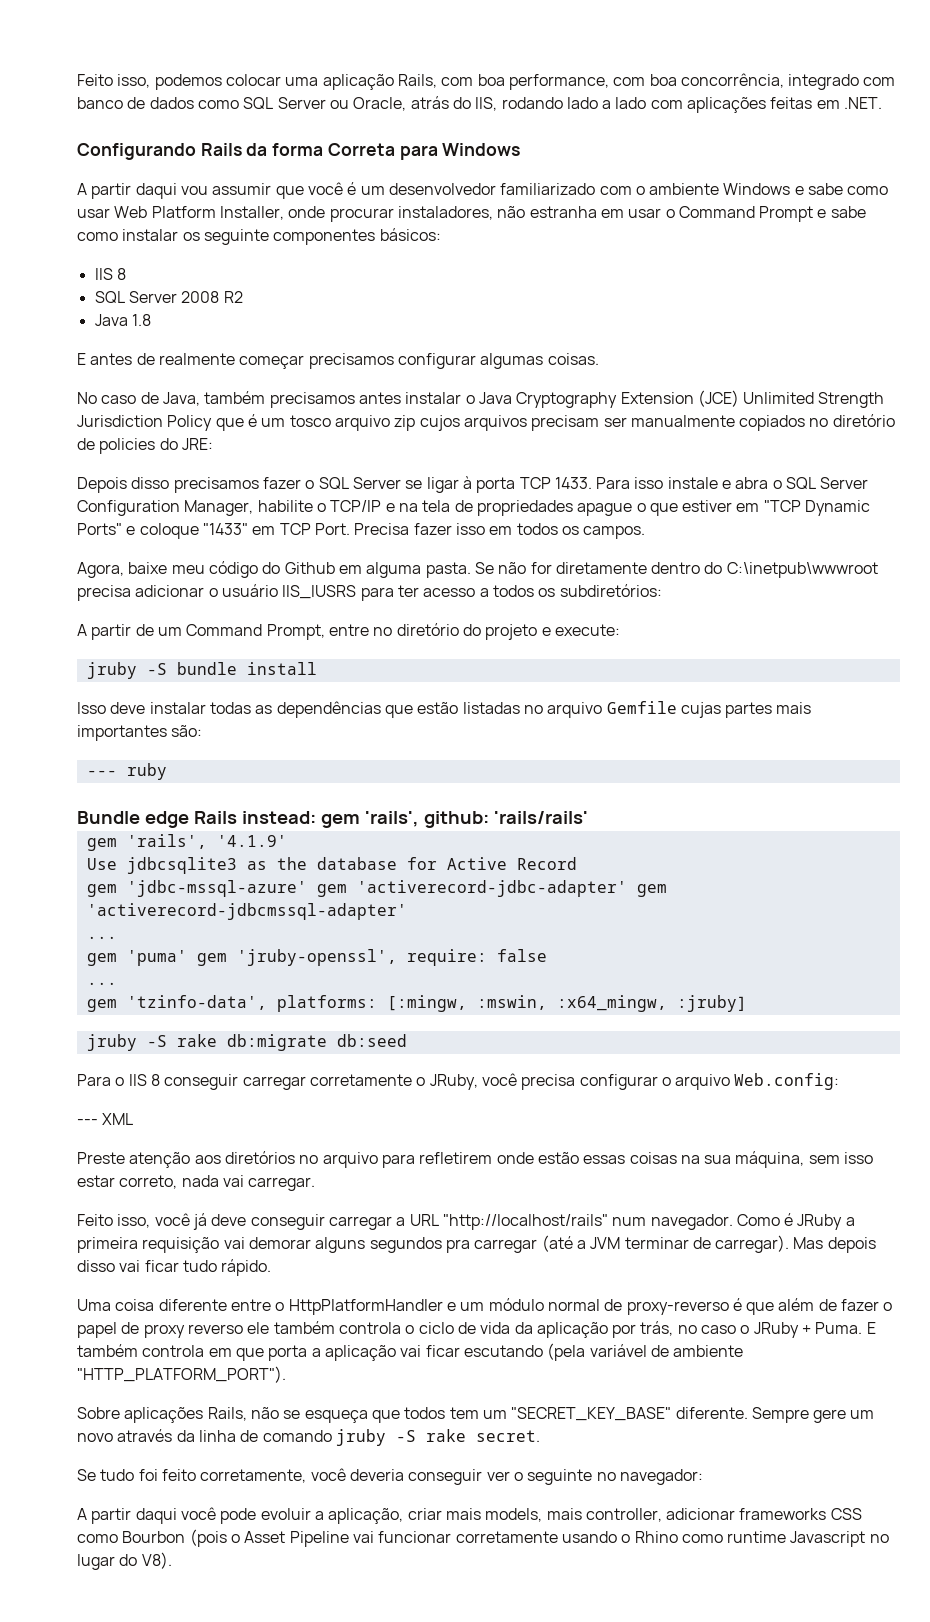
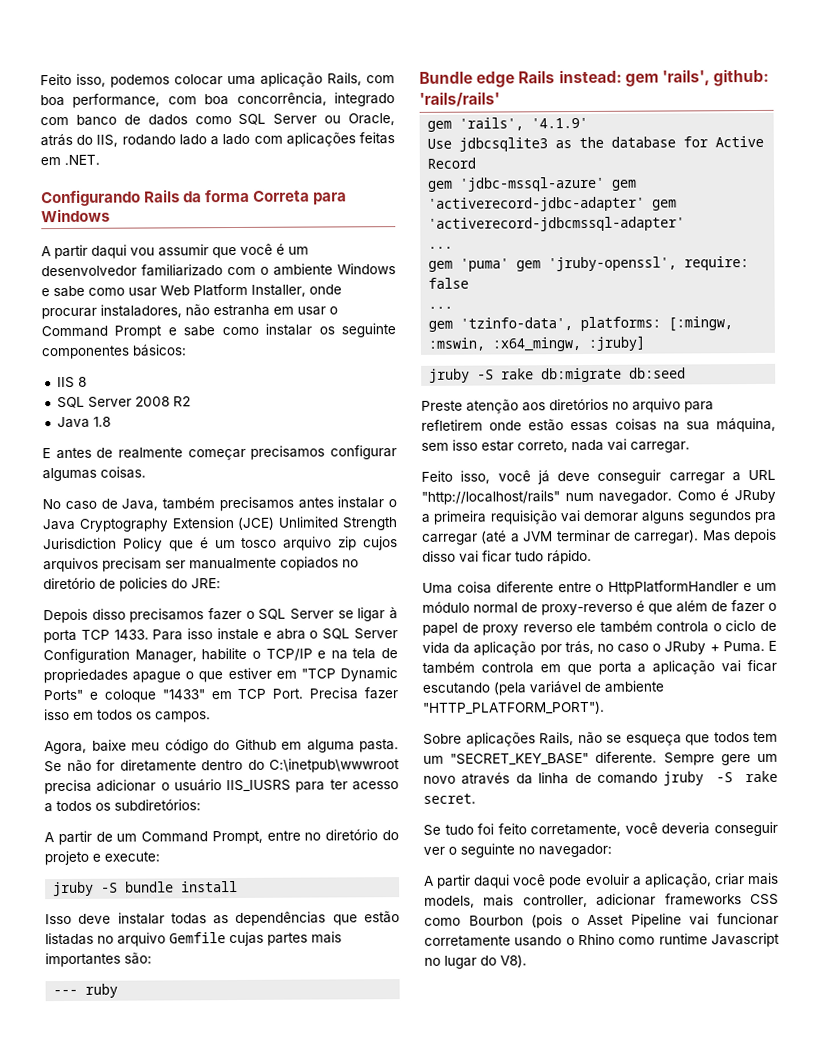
- Para o IIS 8 conseguir carregar corretamente o JRuby, você precisa configurar o arquivo Web.config:
- --- XML

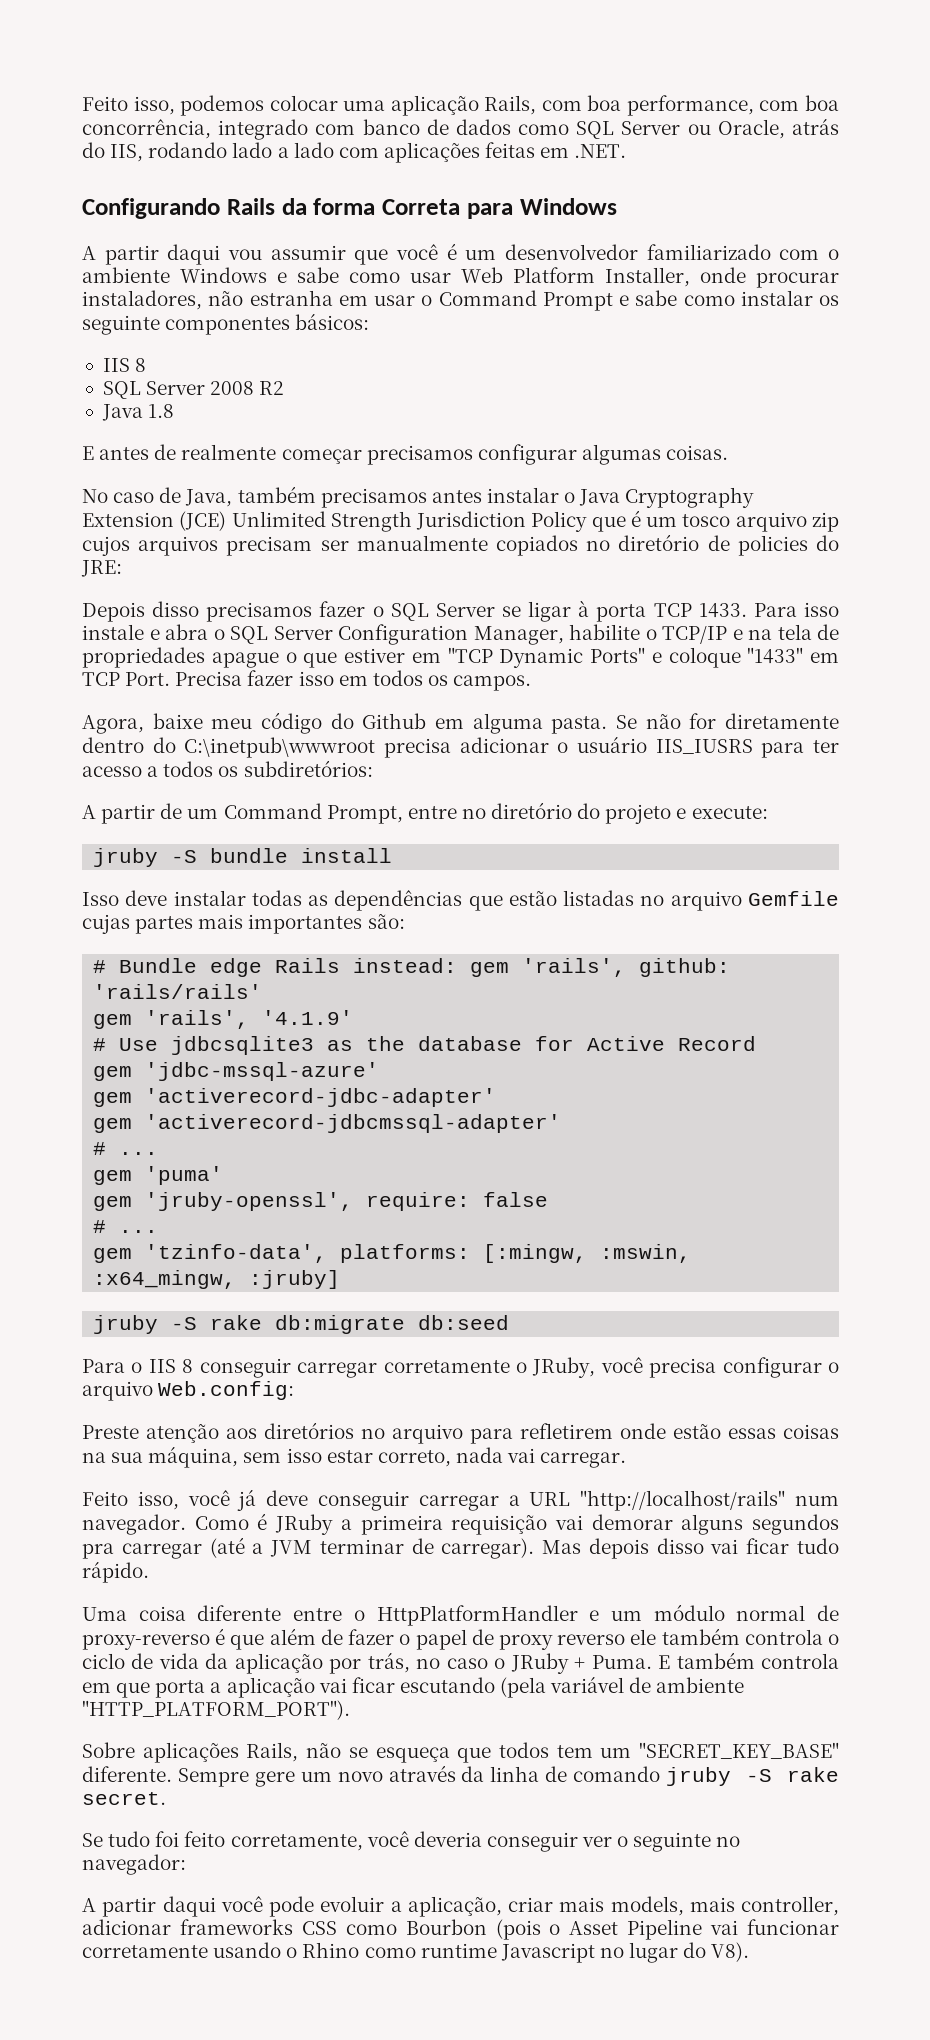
- --- ruby
- Bundle edge Rails instead: gem 'rails', github: 'rails/rails'
+ # Bundle edge Rails instead: gem 'rails', github: 'rails/rails'
- Use jdbcsqlite3 as the database for Active Record
+ # Use jdbcsqlite3 as the database for Active Record
- gem 'jdbc-mssql-azure' gem 'activerecord-jdbc-adapter' gem 'activerecord-jdbcmssql-adapter'
- ...
+ gem 'jdbc-mssql-azure'
+ gem 'activerecord-jdbc-adapter'
+ gem 'activerecord-jdbcmssql-adapter'
+ # ...
- gem 'puma' gem 'jruby-openssl', require: false
- ...
+ gem 'puma'
+ gem 'jruby-openssl', require: false
+ # ...
+ Para o IIS 8 conseguir carregar corretamente o JRuby, você precisa configurar o arquivo Web.config:

